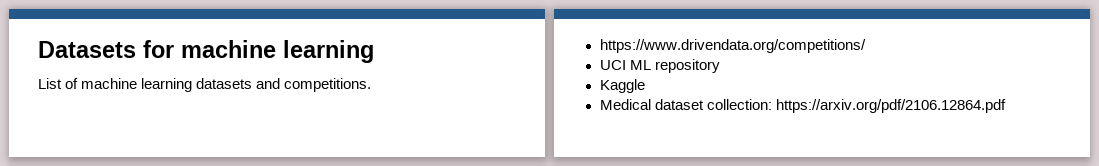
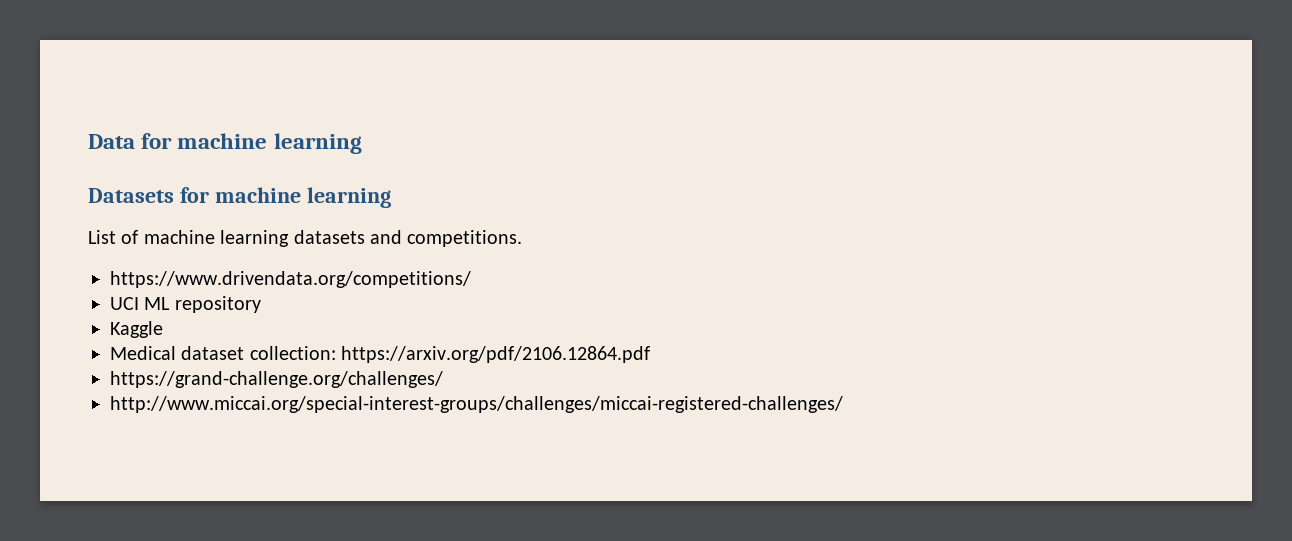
+ Data for machine learning
+ https://grand-challenge.org/challenges/
+ http://www.miccai.org/special-interest-groups/challenges/miccai-registered-challenges/

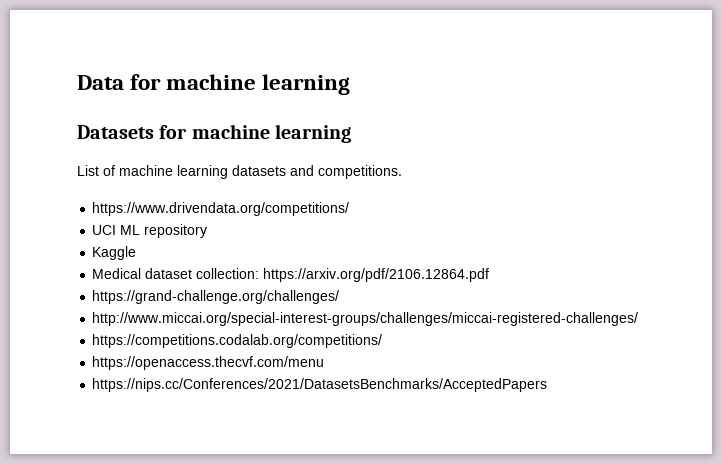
+ https://competitions.codalab.org/competitions/
+ https://openaccess.thecvf.com/menu
+ https://nips.cc/Conferences/2021/DatasetsBenchmarks/AcceptedPapers

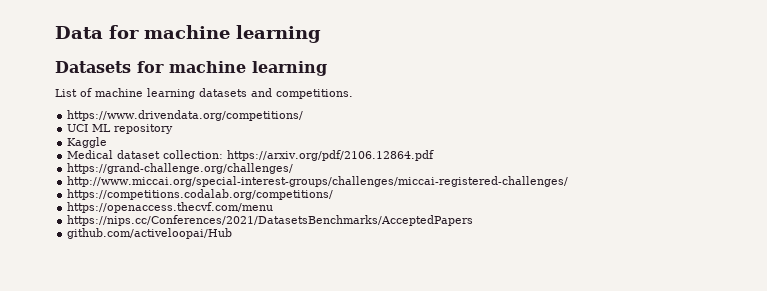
+ github.com/activeloopai/Hub

